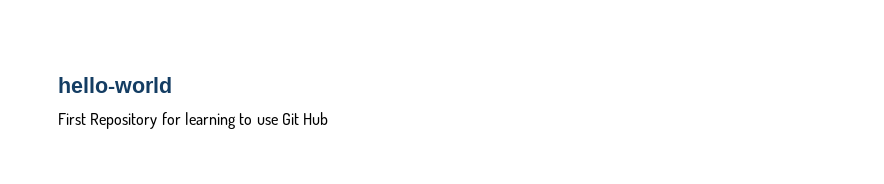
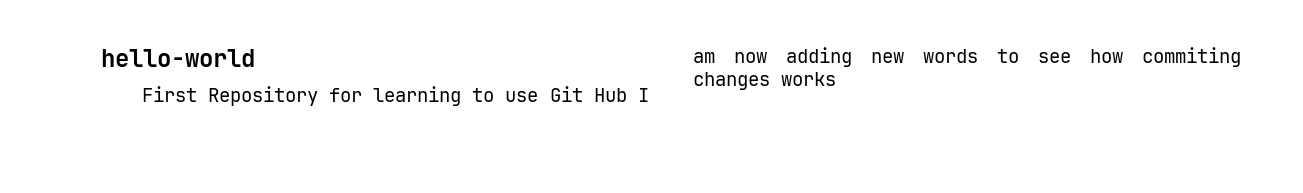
- First Repository for learning to use Git Hub
+ First Repository for learning to use Git Hub I am now adding new words to see how commiting changes works

